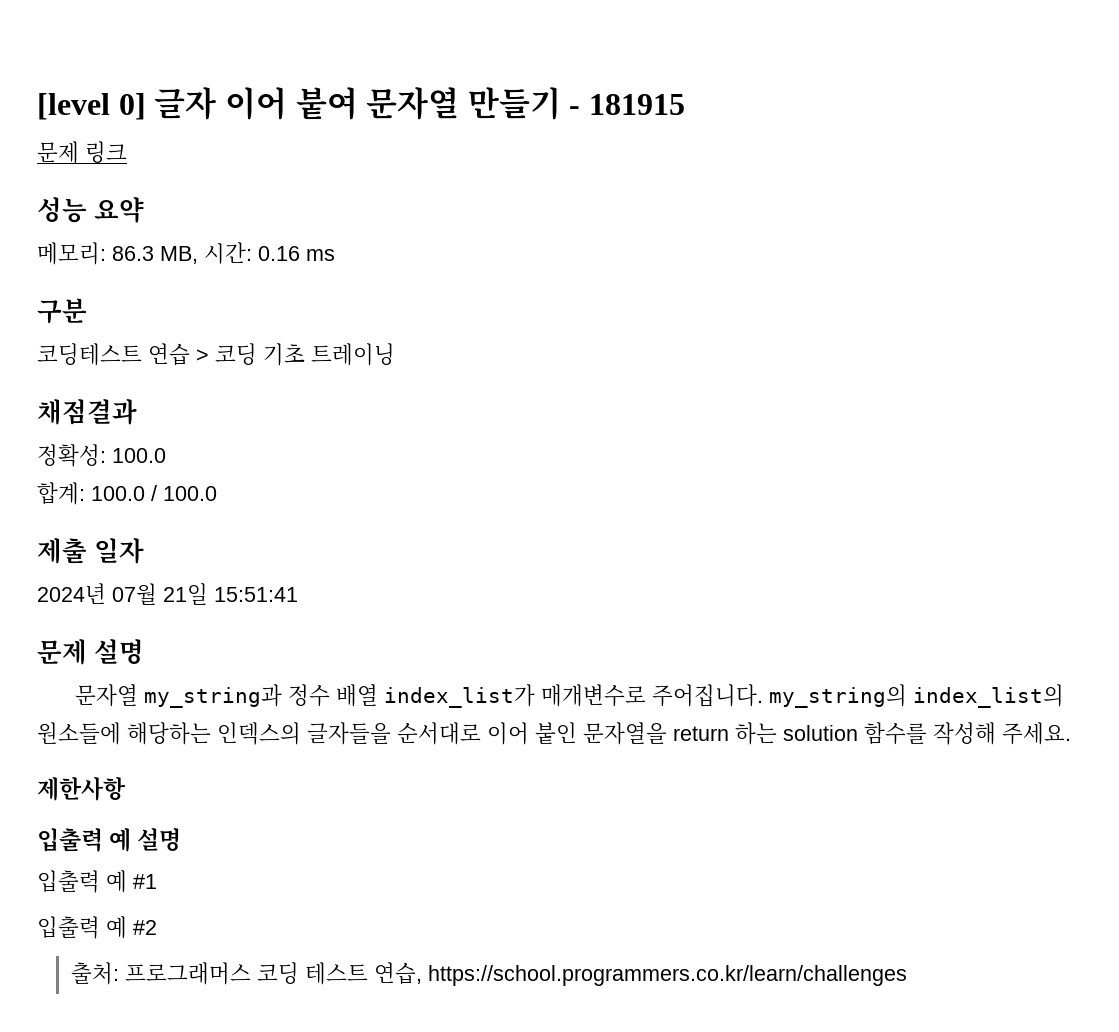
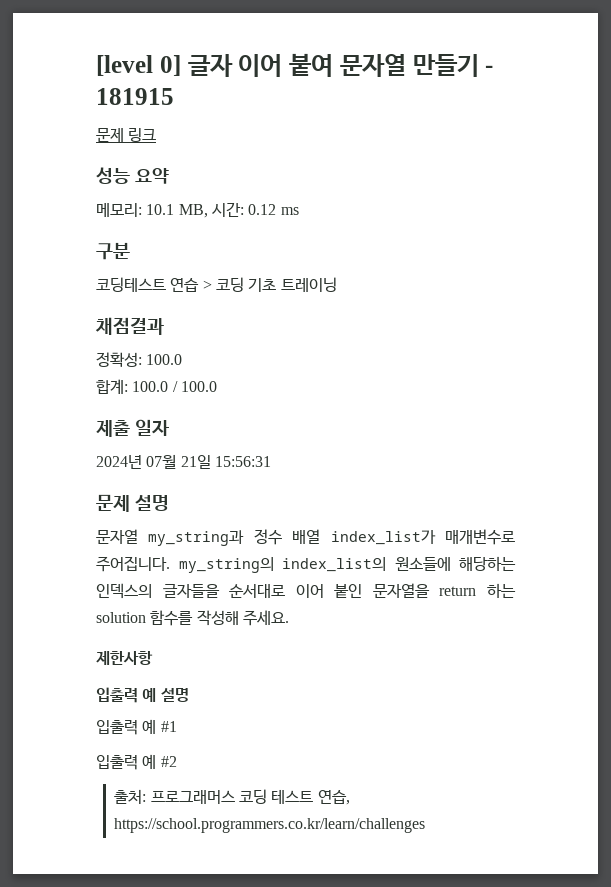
- 메모리: 86.3 MB, 시간: 0.16 ms
+ 메모리: 10.1 MB, 시간: 0.12 ms
- 2024년 07월 21일 15:51:41
+ 2024년 07월 21일 15:56:31

